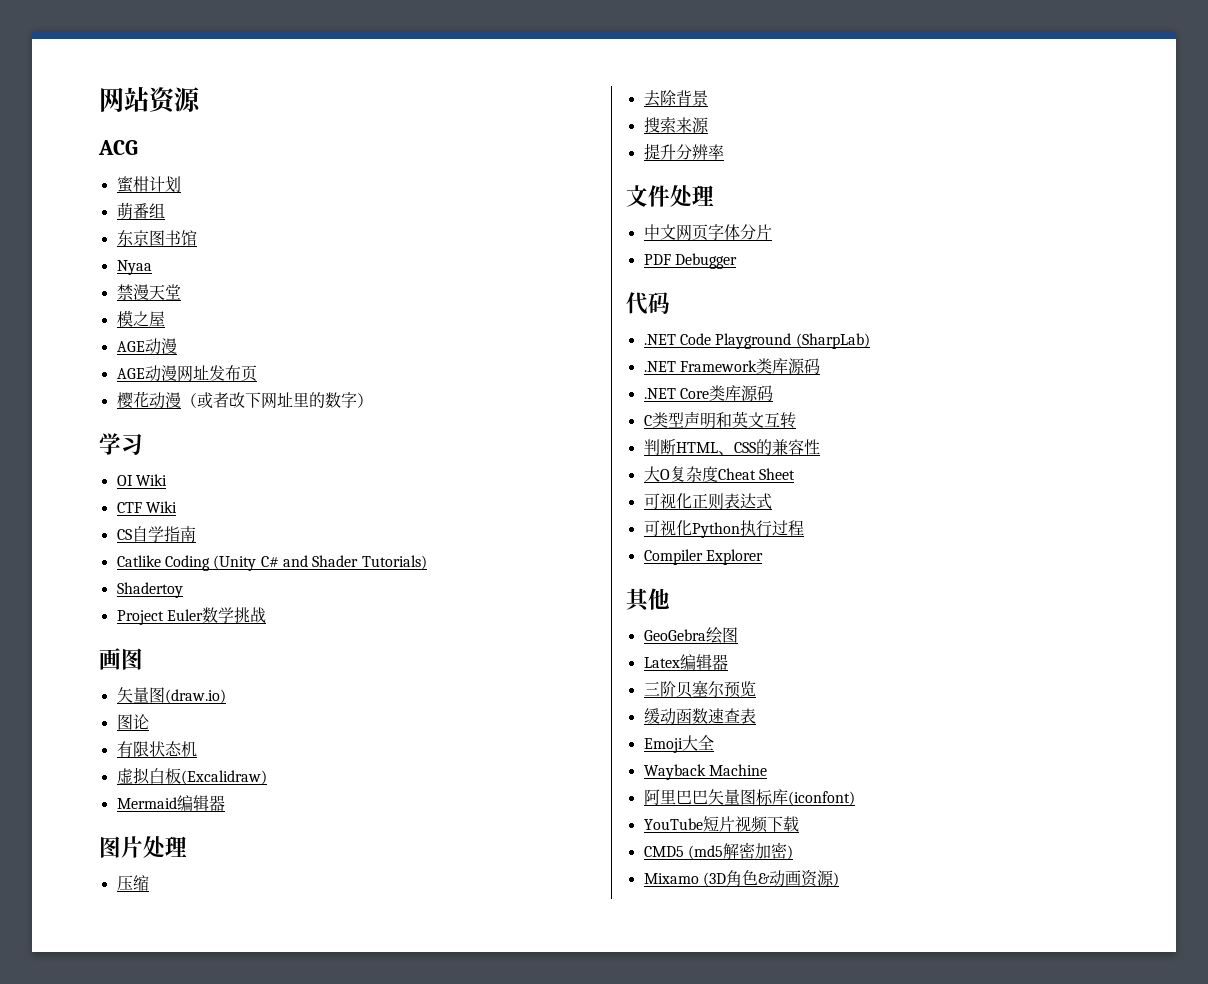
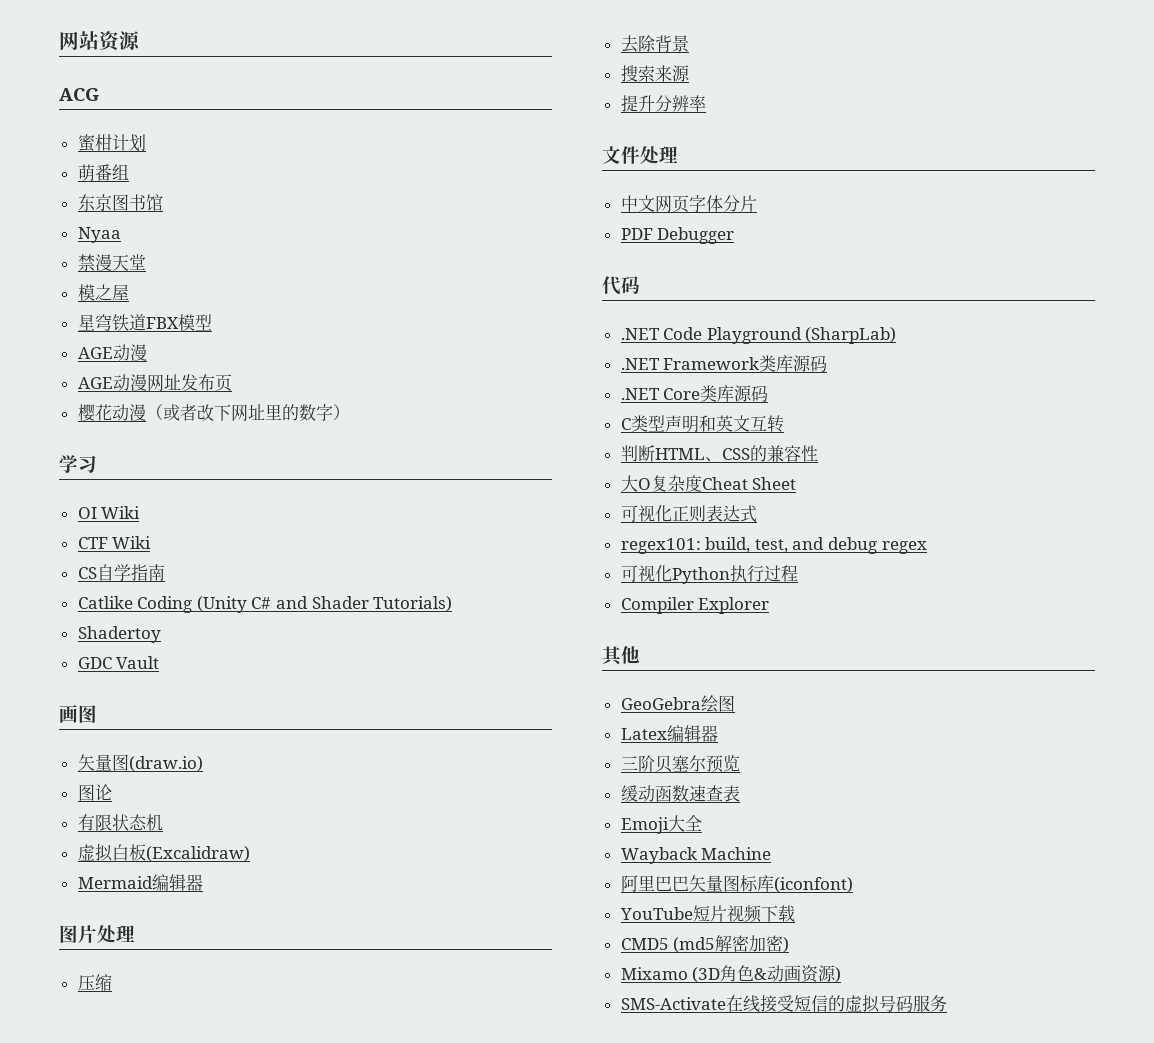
+ 星穹铁道FBX模型
- Project Euler数学挑战
+ GDC Vault
+ regex101: build, test, and debug regex
+ SMS-Activate在线接受短信的虚拟号码服务

